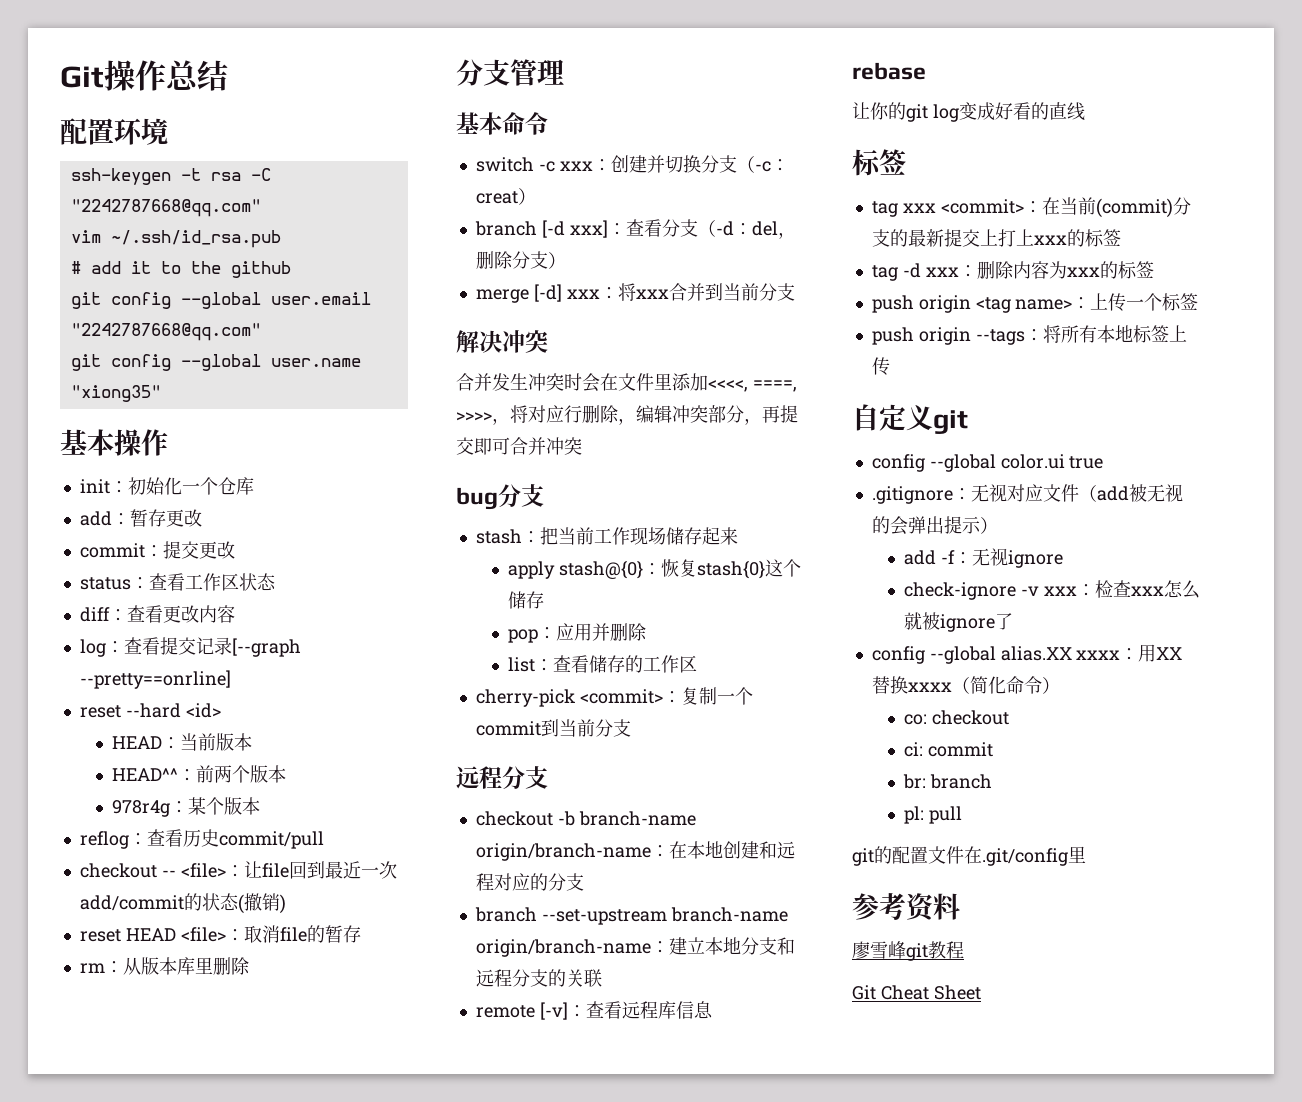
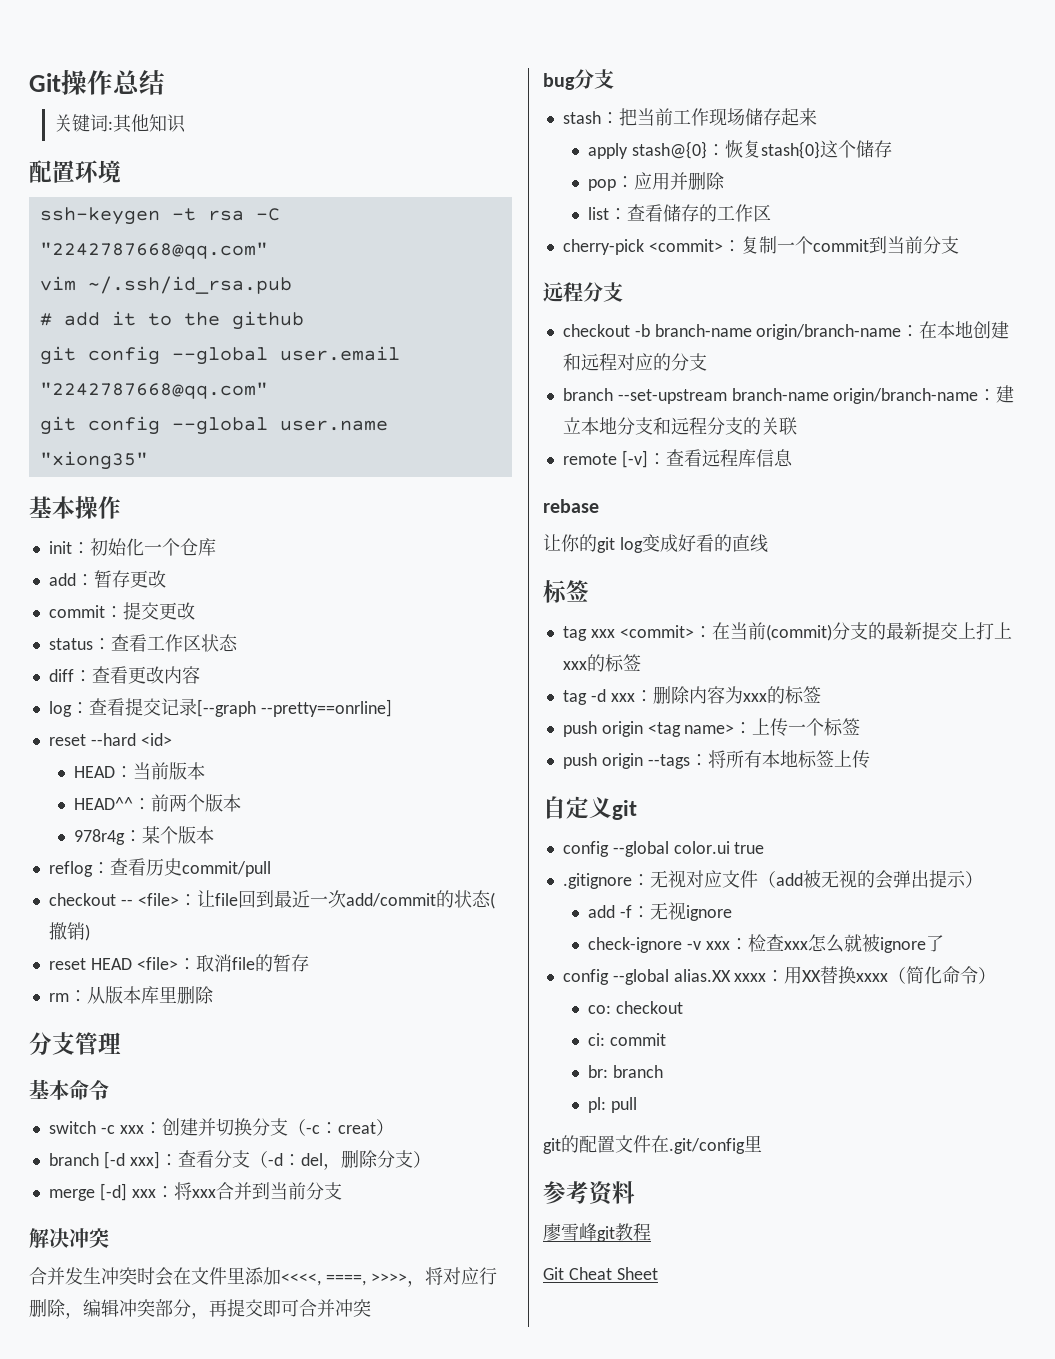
+ 关键词:其他知识

